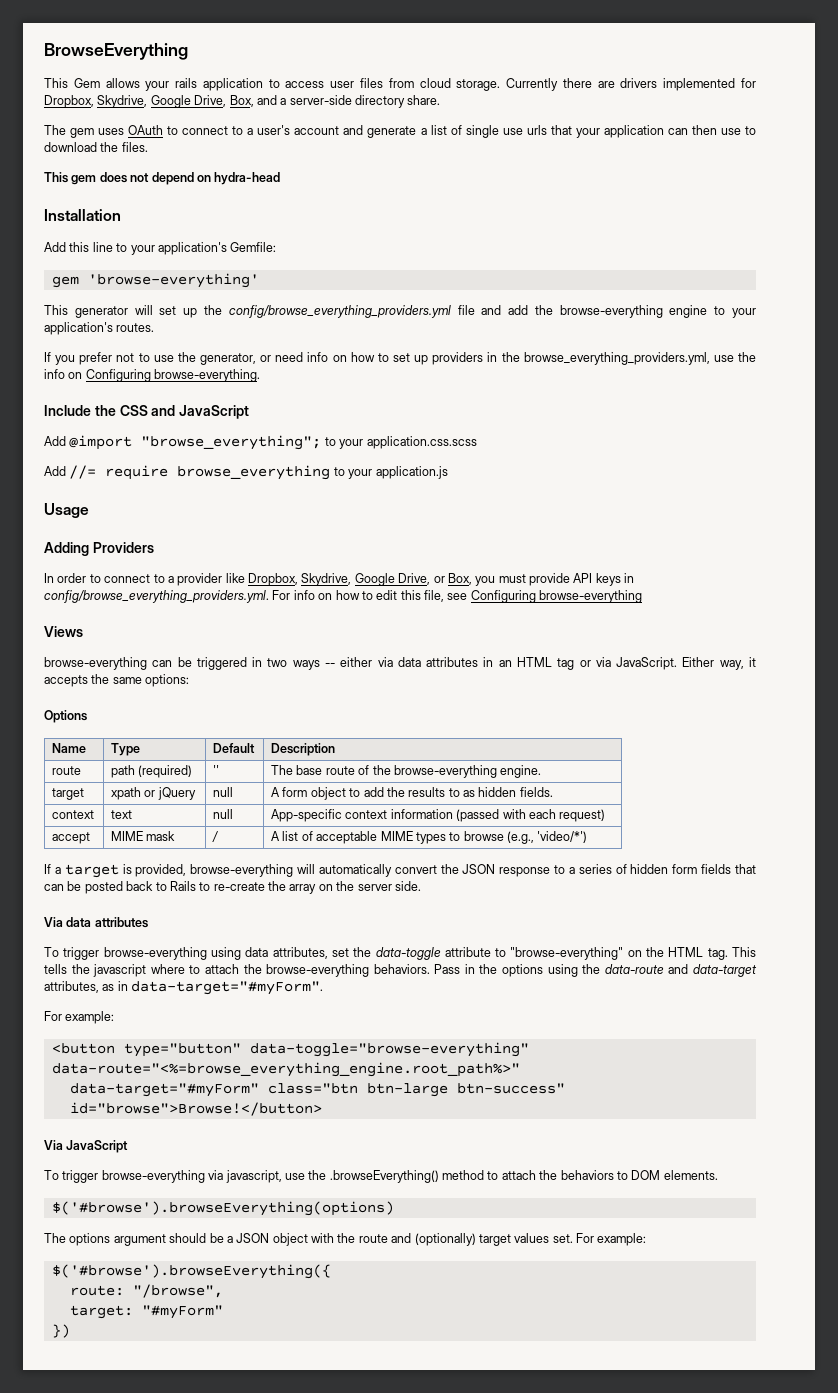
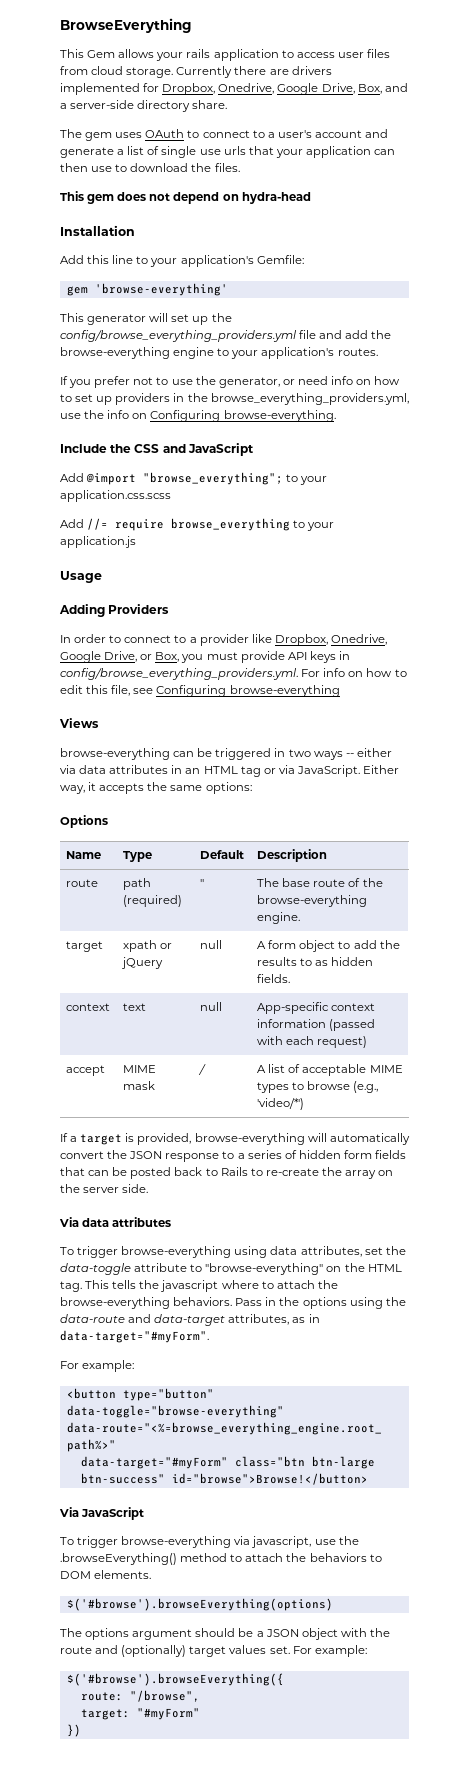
- Currently there are drivers implemented for Dropbox, Skydrive, Google Drive, Box, and a server-side directory share.
+ Currently there are drivers implemented for Dropbox, Onedrive, Google Drive, Box, and a server-side directory share.
- In order to connect to a provider like Dropbox, Skydrive, Google Drive, or Box, you must provide API keys in config/browse_everything_providers.yml. For info on how to edit this file, see Configuring browse-everything
+ In order to connect to a provider like Dropbox, Onedrive, Google Drive, or Box, you must provide API keys in config/browse_everything_providers.yml. For info on how to edit this file, see Configuring browse-everything

